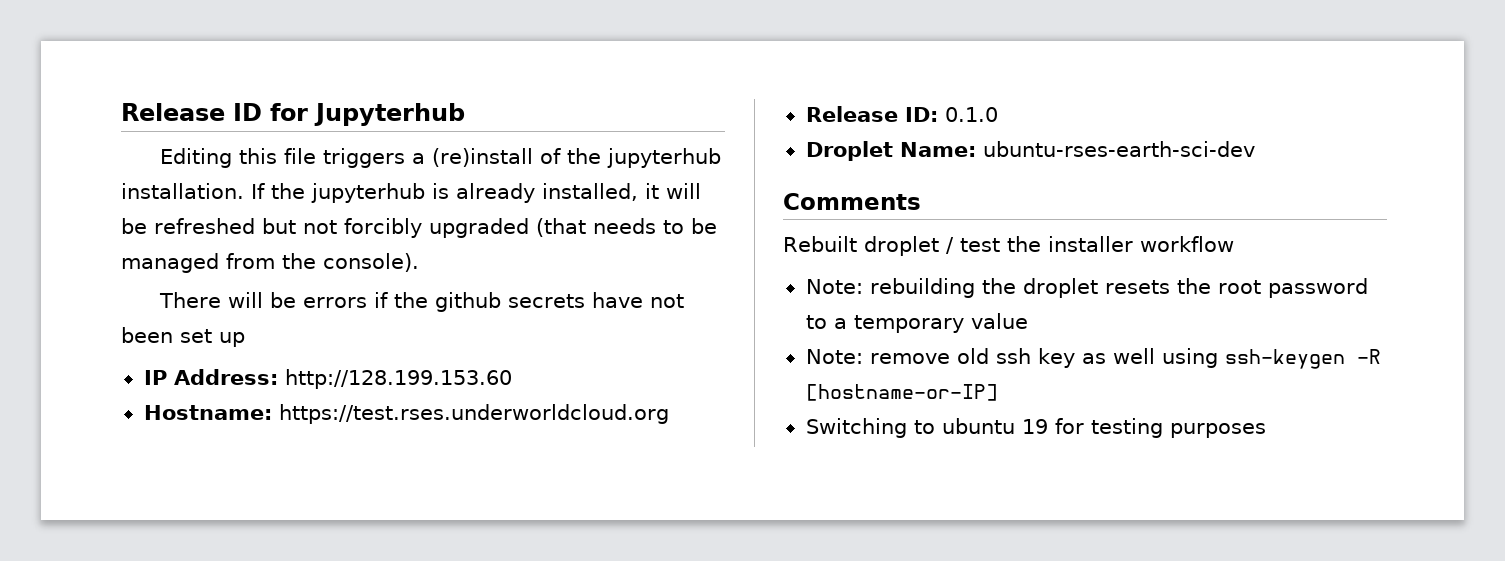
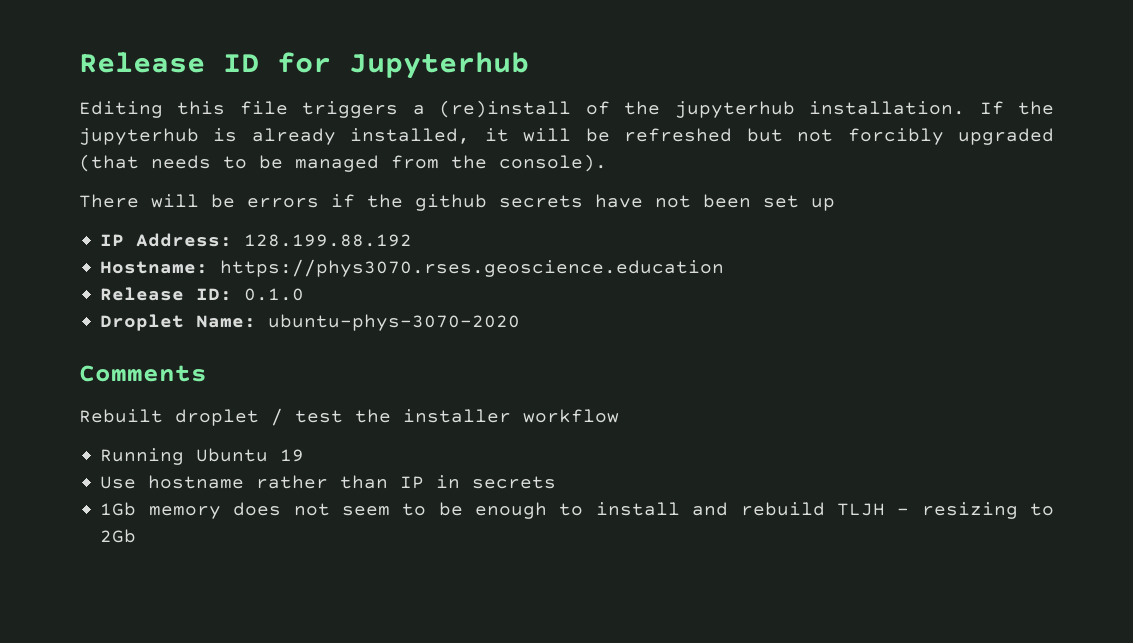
- IP Address: http://128.199.153.60
+ IP Address: 128.199.88.192
- Hostname: https://test.rses.underworldcloud.org
+ Hostname: https://phys3070.rses.geoscience.education
- Droplet Name: ubuntu-rses-earth-sci-dev
+ Droplet Name: ubuntu-phys-3070-2020
- Note: rebuilding the droplet resets the root password to a temporary value
- Note: remove old ssh key as well using ssh-keygen -R [hostname-or-IP]
- Switching to ubuntu 19 for testing purposes
+ Running Ubuntu 19
+ Use hostname rather than IP in secrets
+ 1Gb memory does not seem to be enough to install and rebuild TLJH - resizing to 2Gb

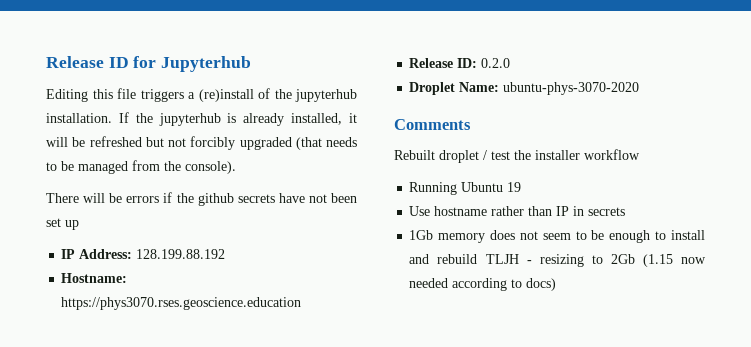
- Release ID: 0.1.0
+ Release ID: 0.2.0
- 1Gb memory does not seem to be enough to install and rebuild TLJH - resizing to 2Gb
+ 1Gb memory does not seem to be enough to install and rebuild TLJH - resizing to 2Gb (1.15 now needed according to docs)

